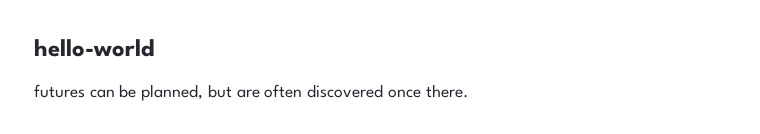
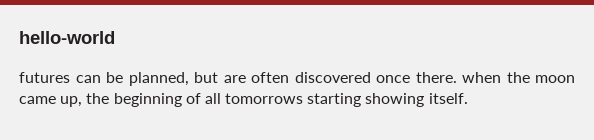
- futures can be planned, but are often discovered once there.
+ futures can be planned, but are often discovered once there. when the moon came up, the beginning of all tomorrows starting showing itself.

